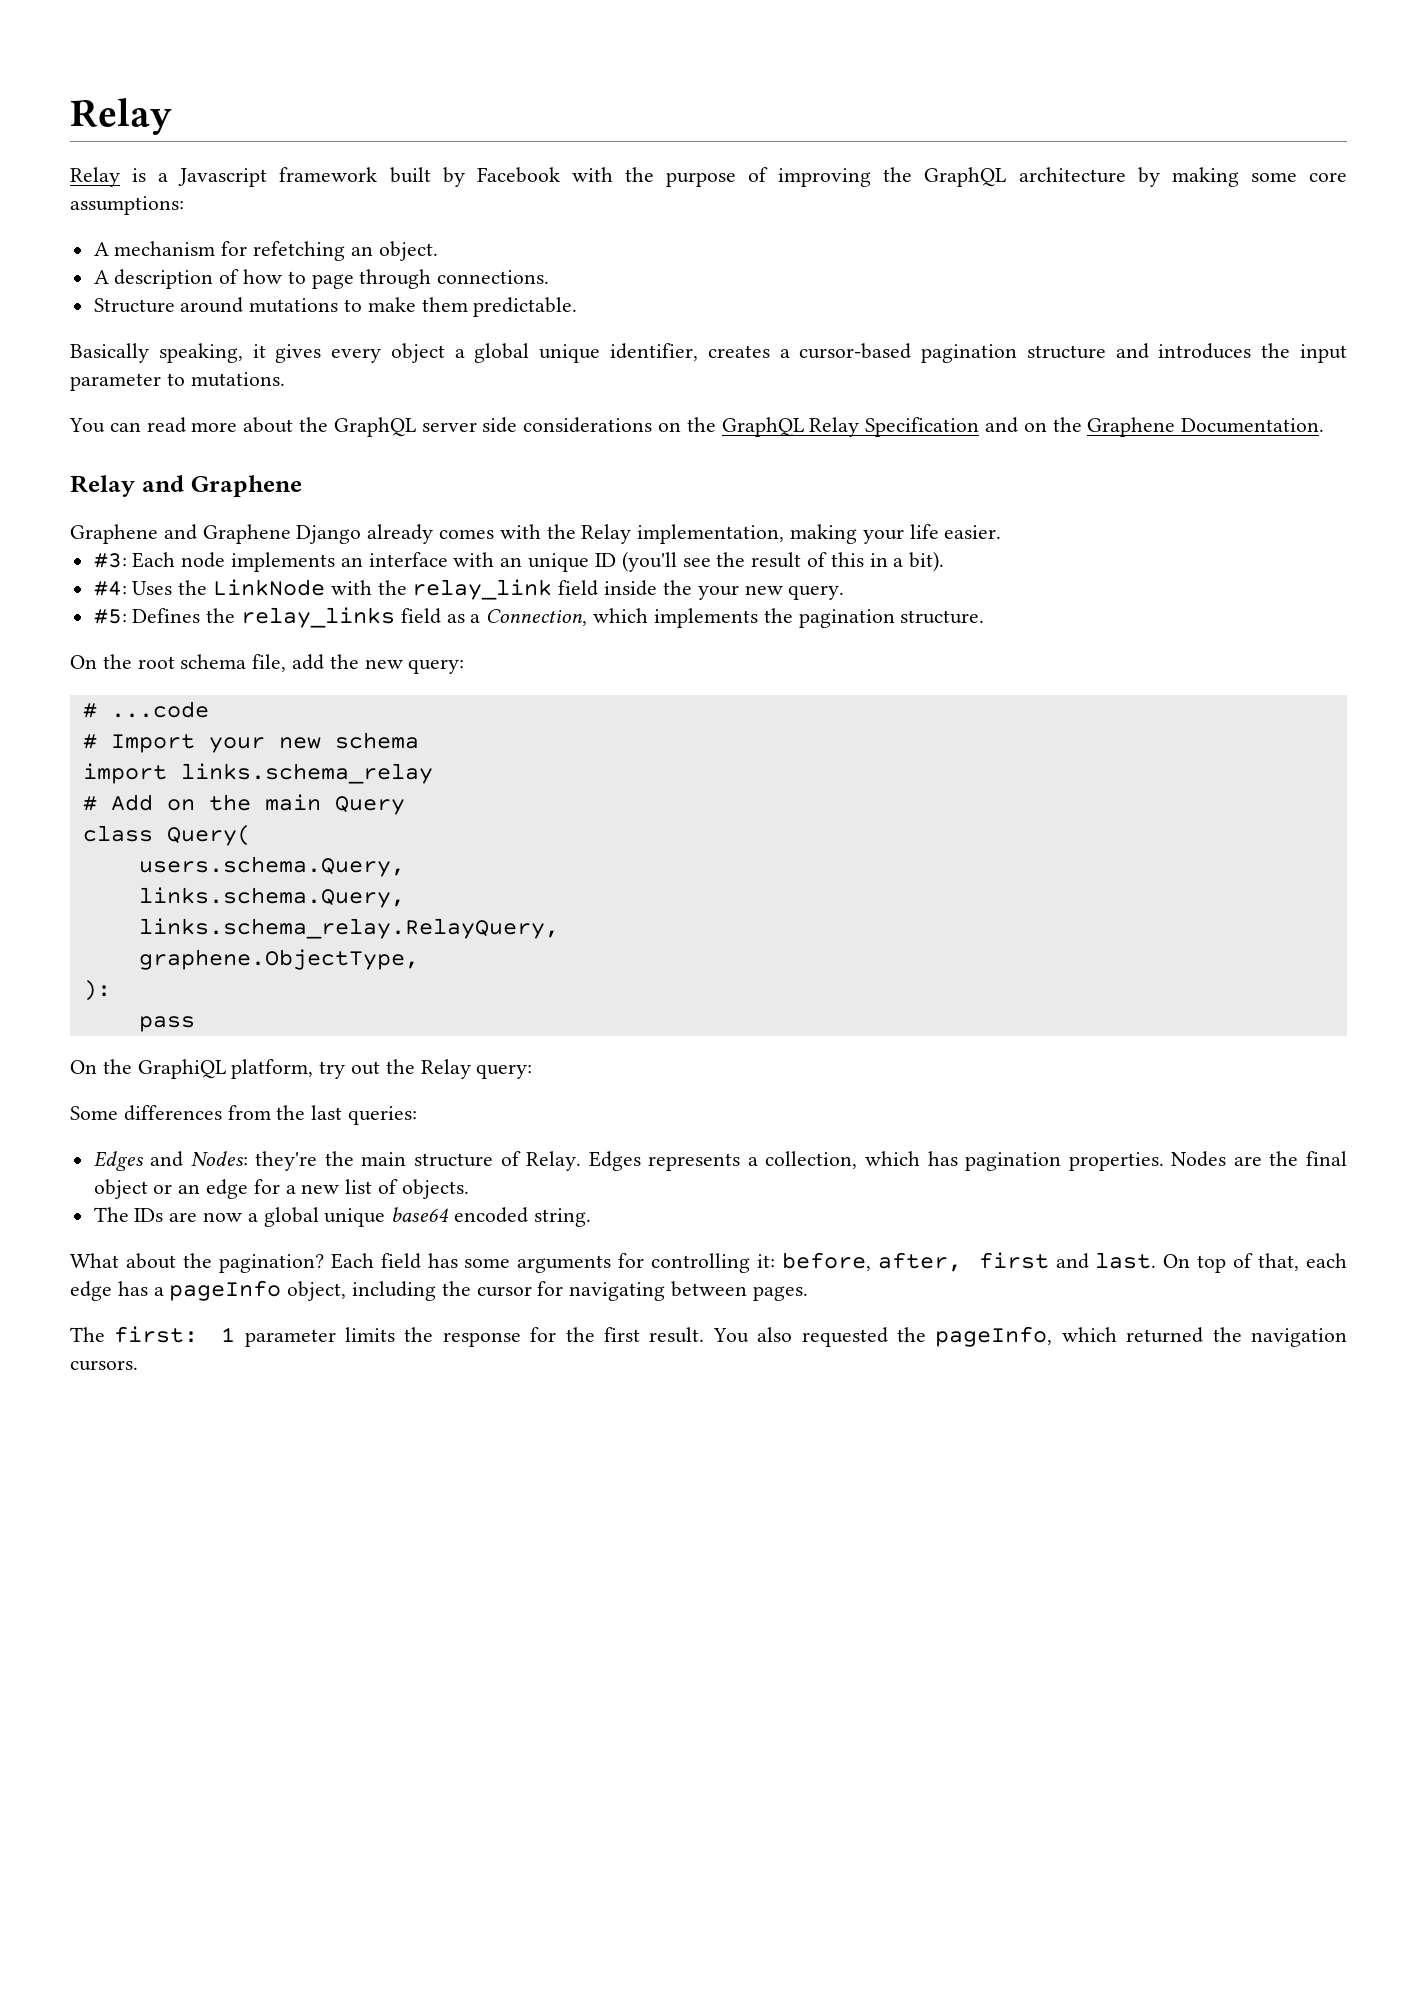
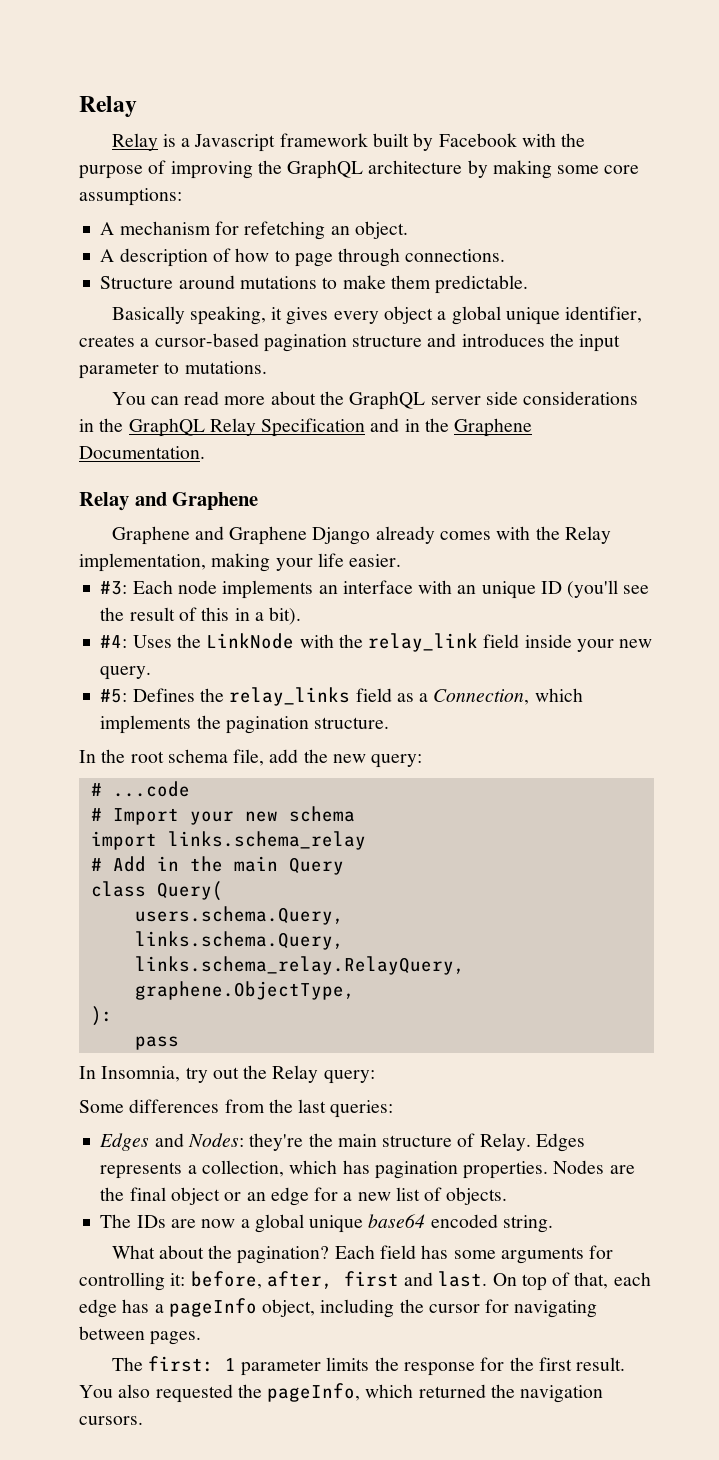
- You can read more about the GraphQL server side considerations on the GraphQL Relay Specification and on the Graphene Documentation.
+ You can read more about the GraphQL server side considerations in the GraphQL Relay Specification and in the Graphene Documentation.
- #4: Uses the LinkNode with the relay_link field inside the your new query.
+ #4: Uses the LinkNode with the relay_link field inside your new query.
- On the root schema file, add the new query:
+ In the root schema file, add the new query:
- # Add on the main Query
+ # Add in the main Query
- On the GraphiQL platform, try out the Relay query:
+ In Insomnia, try out the Relay query:

